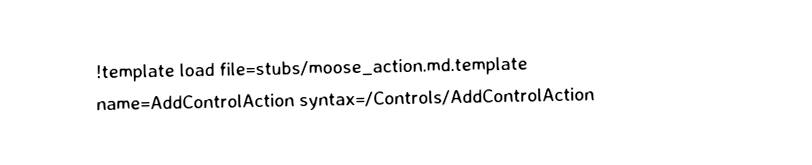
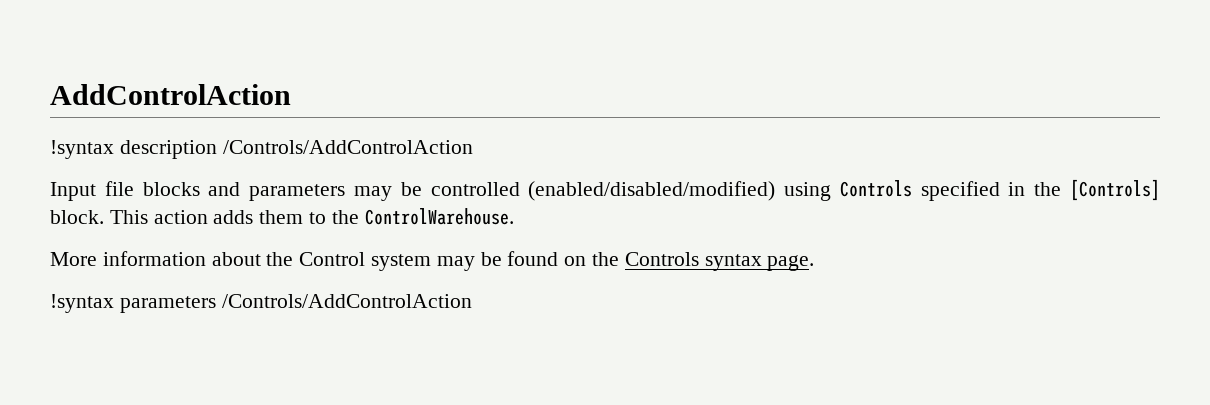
- !template load file=stubs/moose_action.md.template name=AddControlAction syntax=/Controls/AddControlAction
+ AddControlAction
+ !syntax description /Controls/AddControlAction
+ Input file blocks and parameters may be controlled (enabled/disabled/modified) using Controls specified in the [Controls] block. This action adds them to the ControlWarehouse.
+ More information about the Control system may be found on the Controls syntax page.
+ !syntax parameters /Controls/AddControlAction

